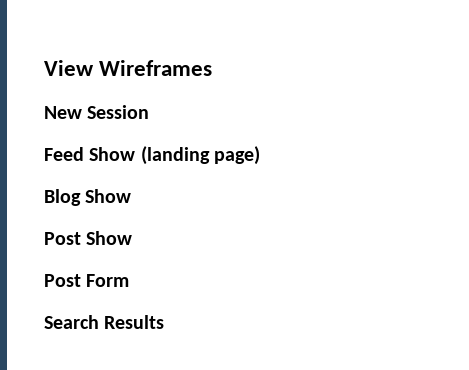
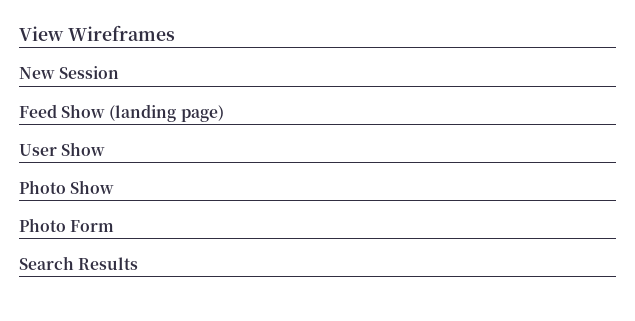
- Blog Show
- Post Show
- Post Form
+ User Show
+ Photo Show
+ Photo Form

